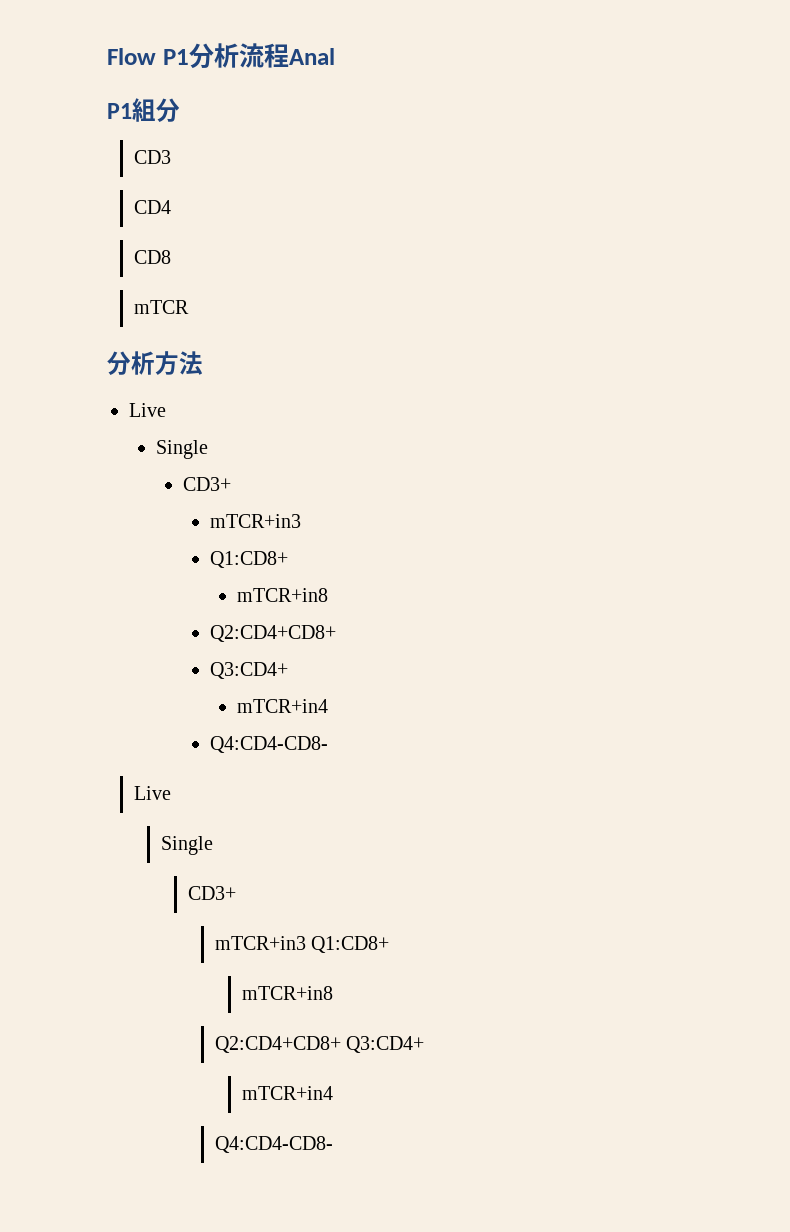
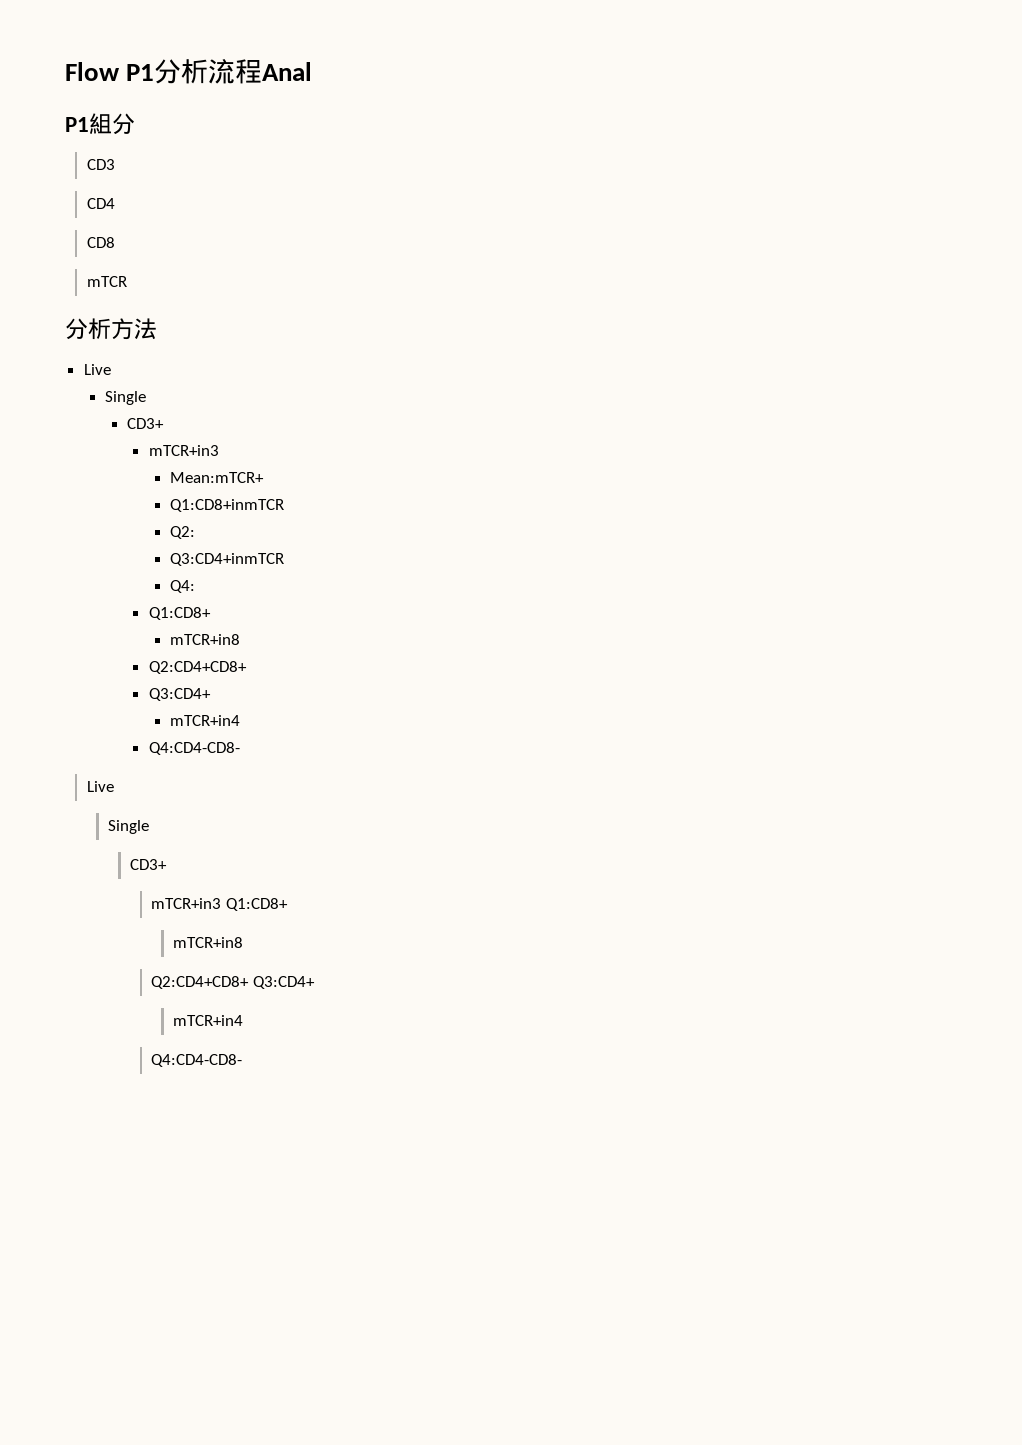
+ Mean:mTCR+
+ Q1:CD8+inmTCR
+ Q2:
+ Q3:CD4+inmTCR
+ Q4:

